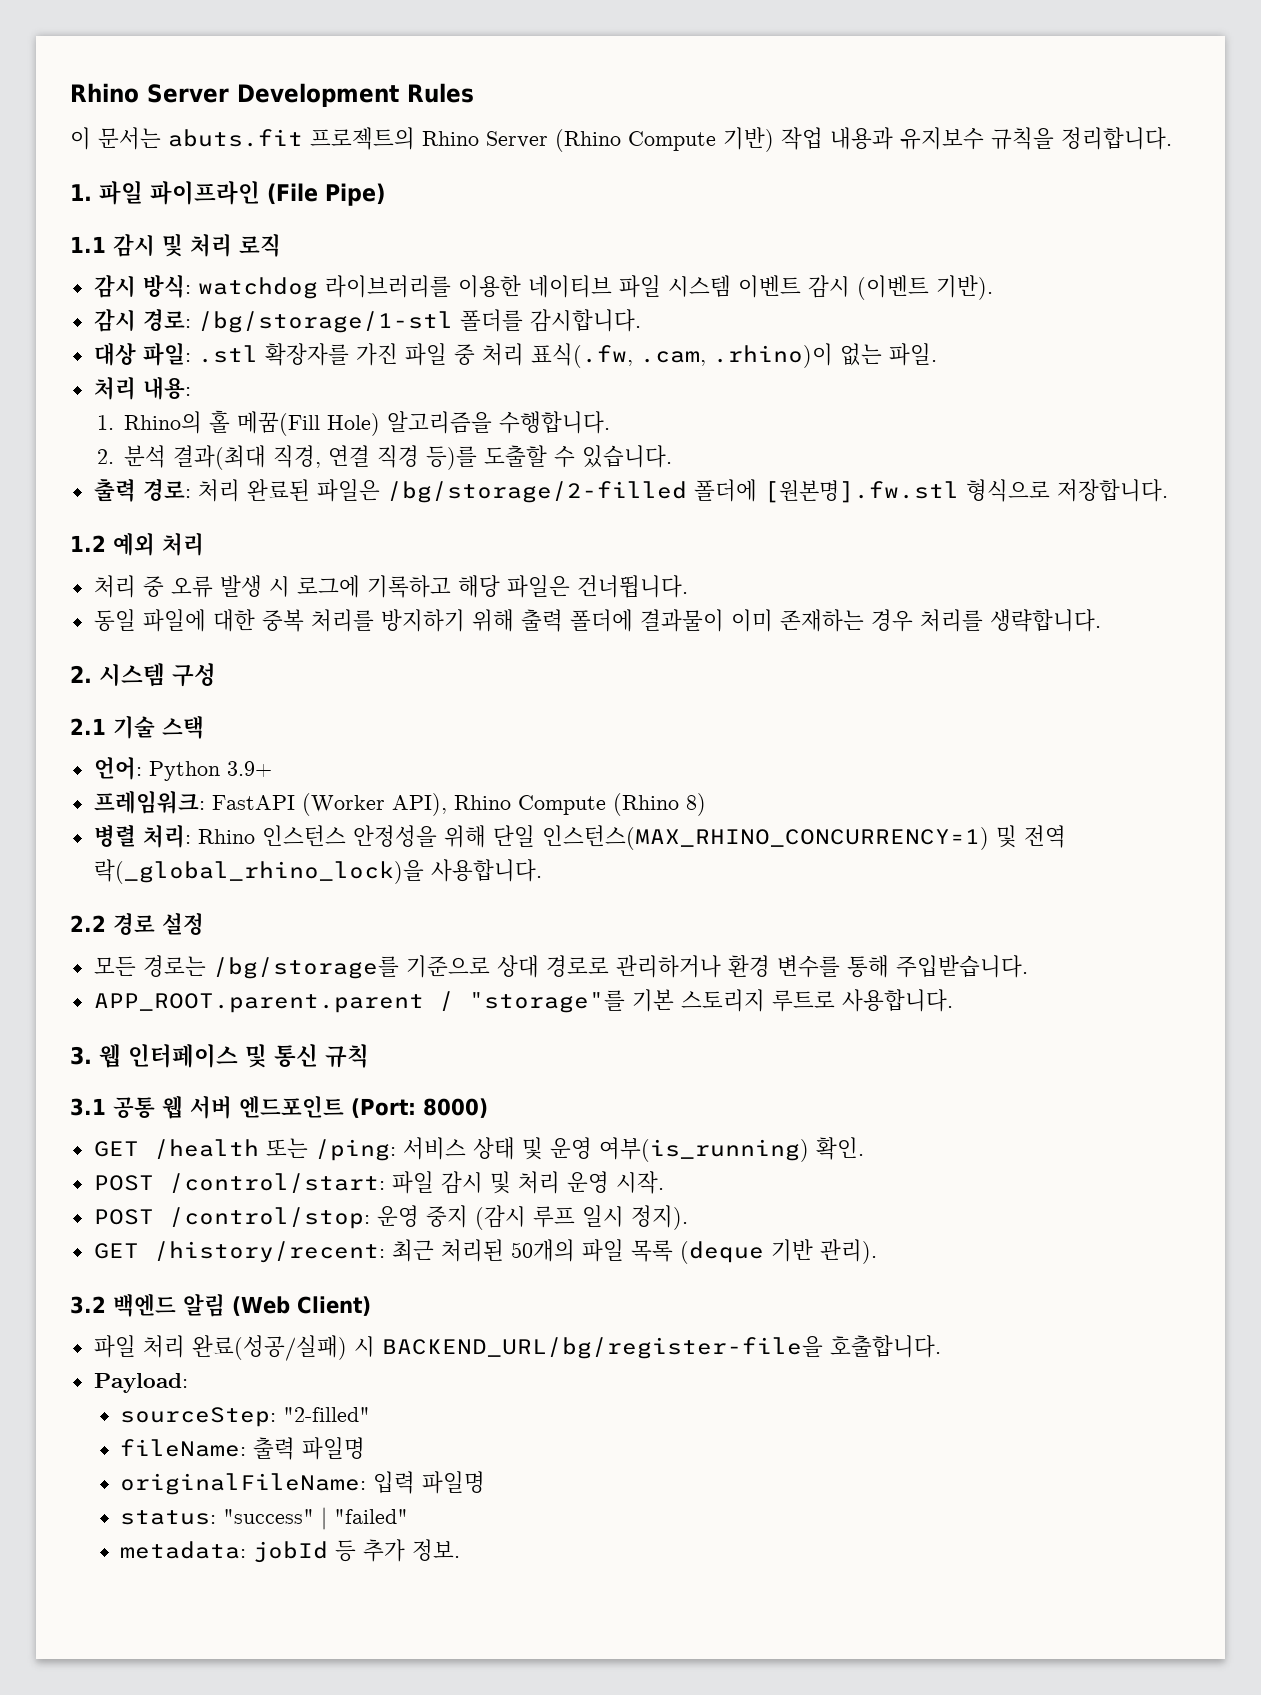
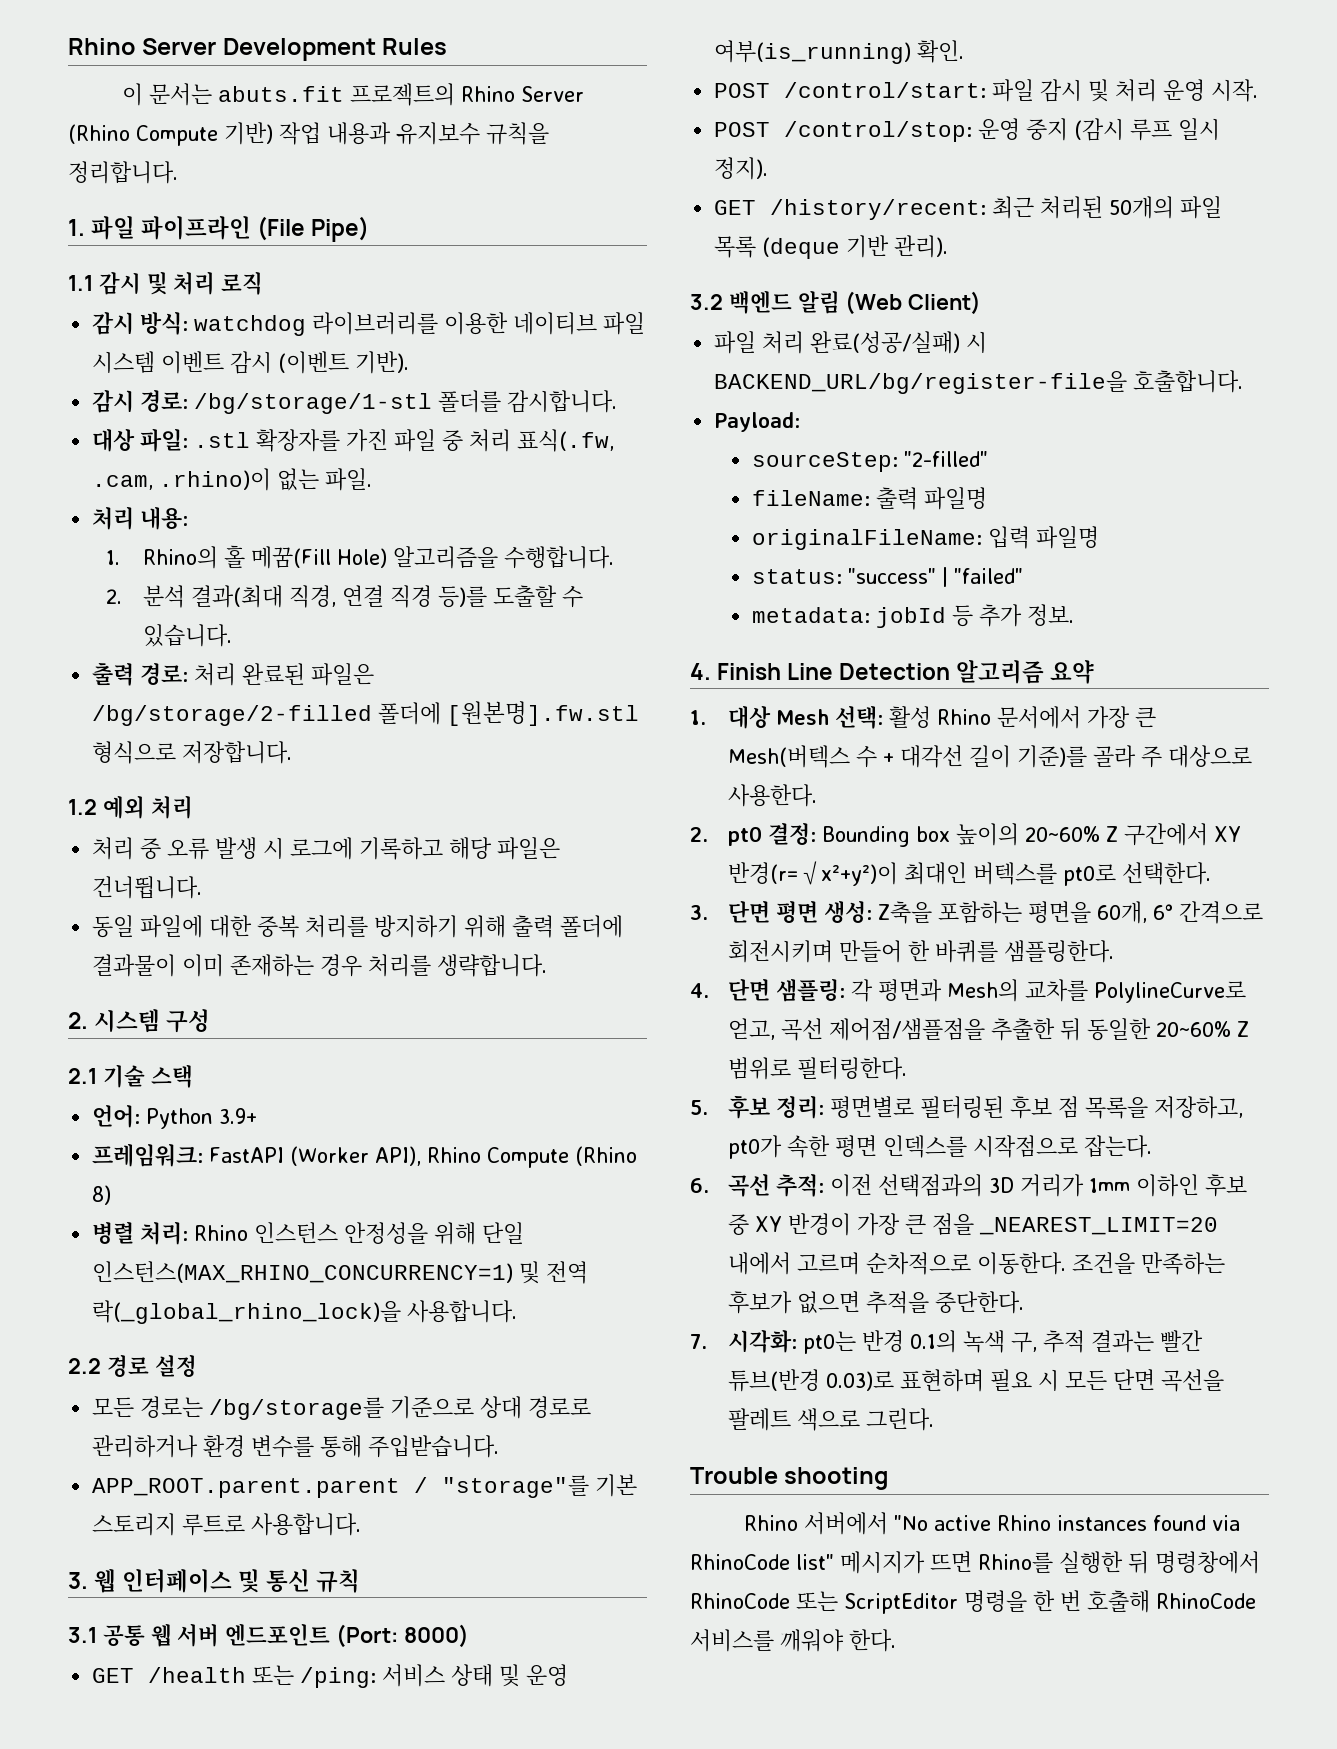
+ 4. Finish Line Detection 알고리즘 요약
+ 1. 대상 Mesh 선택: 활성 Rhino 문서에서 가장 큰 Mesh(버텍스 수 + 대각선 길이 기준)를 골라 주 대상으로 사용한다.
+ 2. pt0 결정: Bounding box 높이의 20~60% Z 구간에서 XY 반경(r=√x²+y²)이 최대인 버텍스를 pt0로 선택한다.
+ 3. 단면 평면 생성: Z축을 포함하는 평면을 60개, 6° 간격으로 회전시키며 만들어 한 바퀴를 샘플링한다.
+ 4. 단면 샘플링: 각 평면과 Mesh의 교차를 PolylineCurve로 얻고, 곡선 제어점/샘플점을 추출한 뒤 동일한 20~60% Z 범위로 필터링한다.
+ 5. 후보 정리: 평면별로 필터링된 후보 점 목록을 저장하고, pt0가 속한 평면 인덱스를 시작점으로 잡는다.
+ 6. 곡선 추적: 이전 선택점과의 3D 거리가 1mm 이하인 후보 중 XY 반경이 가장 큰 점을 _NEAREST_LIMIT=20 내에서 고르며 순차적으로 이동한다. 조건을 만족하는 후보가 없으면 추적을 중단한다.
+ 7. 시각화: pt0는 반경 0.1의 녹색 구, 추적 결과는 빨간 튜브(반경 0.03)로 표현하며 필요 시 모든 단면 곡선을 팔레트 색으로 그린다.
+ Trouble shooting
+ Rhino 서버에서 "No active Rhino instances found via RhinoCode list" 메시지가 뜨면 Rhino를 실행한 뒤 명령창에서 RhinoCode 또는 ScriptEditor 명령을 한 번 호출해 RhinoCode 서비스를 깨워야 한다.

